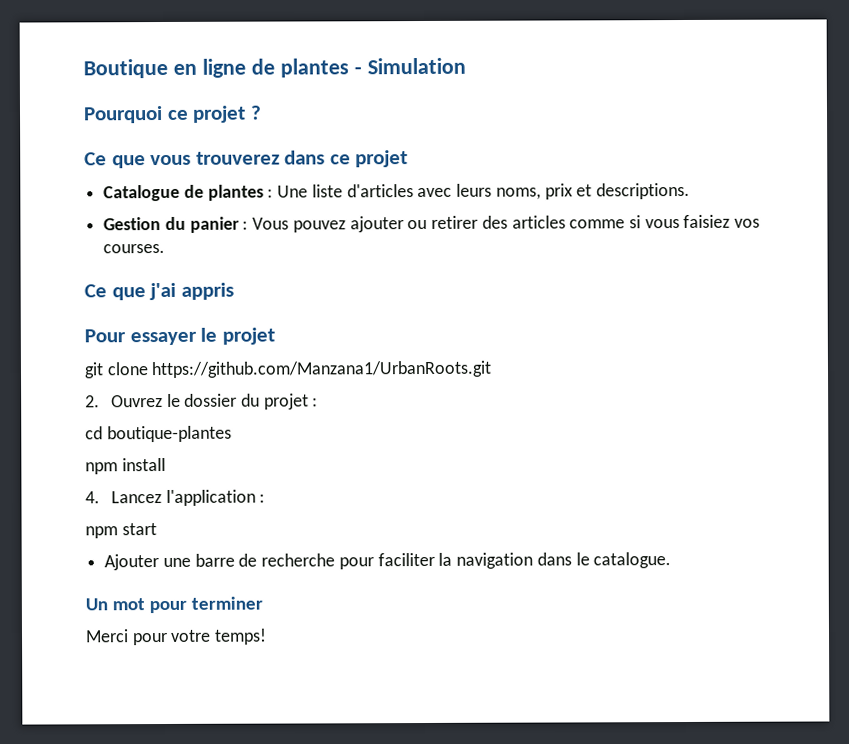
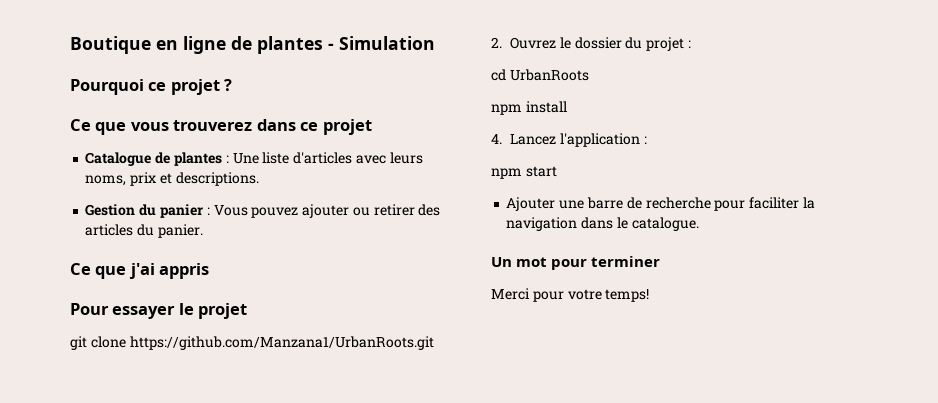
- Gestion du panier : Vous pouvez ajouter ou retirer des articles comme si vous faisiez vos courses.
+ Gestion du panier : Vous pouvez ajouter ou retirer des articles du panier.
- cd boutique-plantes
+ cd UrbanRoots

